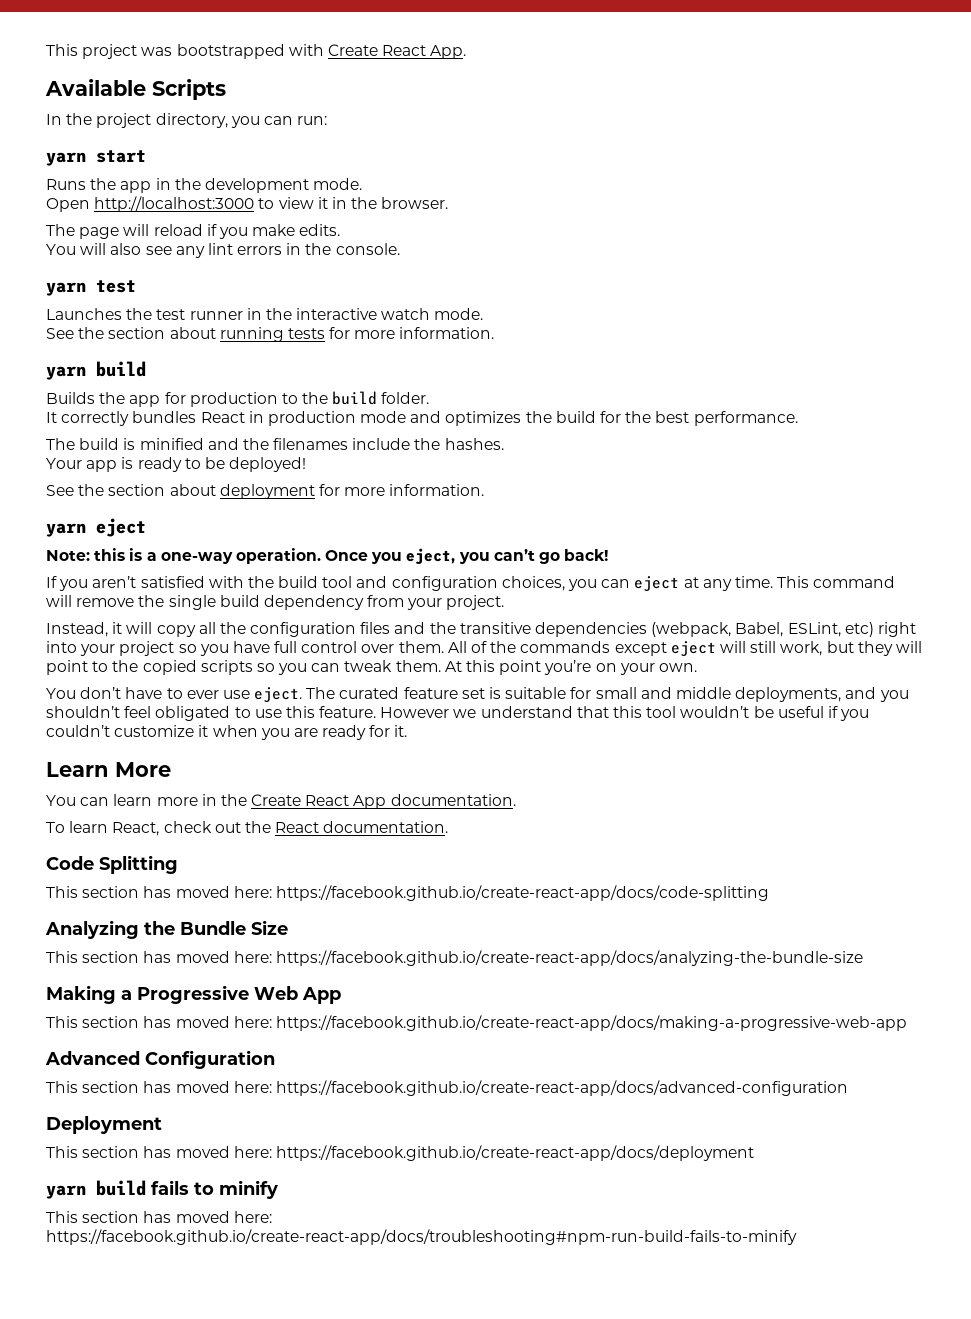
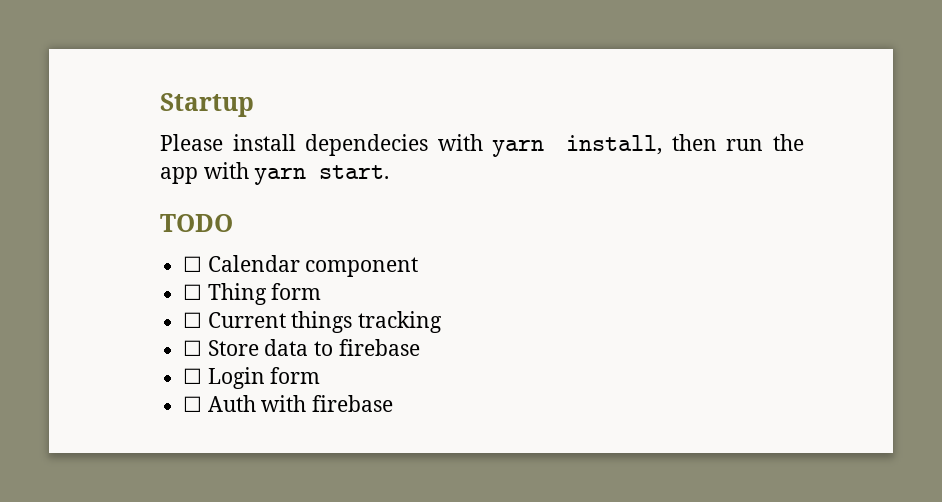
- This project was bootstrapped with Create React App.
- Available Scripts
- In the project directory, you can run:
- yarn start
- Runs the app in the development mode.
- Open http://localhost:3000 to view it in the browser.
- The page will reload if you make edits.
- You will also see any lint errors in the console.
- yarn test
- Launches the test runner in the interactive watch mode.
- See the section about running tests for more information.
- yarn build
- Builds the app for production to the build folder.
- It correctly bundles React in production mode and optimizes the build for the best performance.
- The build is minified and the filenames include the hashes.
- Your app is ready to be deployed!
- See the section about deployment for more information.
- yarn eject
- Note: this is a one-way operation. Once you eject, you can’t go back!
- If you aren’t satisfied with the build tool and configuration choices, you can eject at any time. This command will remove the single build dependency from your project.
- Instead, it will copy all the configuration files and the transitive dependencies (webpack, Babel, ESLint, etc) right into your project so you have full control over them. All of the commands except eject will still work, but they will point to the copied scripts so you can tweak them. At this point you’re on your own.
- You don’t have to ever use eject. The curated feature set is suitable for small and middle deployments, and you shouldn’t feel obligated to use this feature. However we understand that this tool wouldn’t be useful if you couldn’t customize it when you are ready for it.
- Learn More
- You can learn more in the Create React App documentation.
- To learn React, check out the React documentation.
- Code Splitting
- This section has moved here: https://facebook.github.io/create-react-app/docs/code-splitting
- Analyzing the Bundle Size
- This section has moved here: https://facebook.github.io/create-react-app/docs/analyzing-the-bundle-size
- Making a Progressive Web App
- This section has moved here: https://facebook.github.io/create-react-app/docs/making-a-progressive-web-app
- Advanced Configuration
- This section has moved here: https://facebook.github.io/create-react-app/docs/advanced-configuration
- Deployment
- This section has moved here: https://facebook.github.io/create-react-app/docs/deployment
- yarn build fails to minify
- This section has moved here: https://facebook.github.io/create-react-app/docs/troubleshooting#npm-run-build-fails-to-minify
+ Startup
+ Please install dependecies with yarn install, then run the app with yarn start.
+ TODO
+ ☐ Calendar component
+ ☐ Thing form
+ ☐ Current things tracking
+ ☐ Store data to firebase
+ ☐ Login form
+ ☐ Auth with firebase

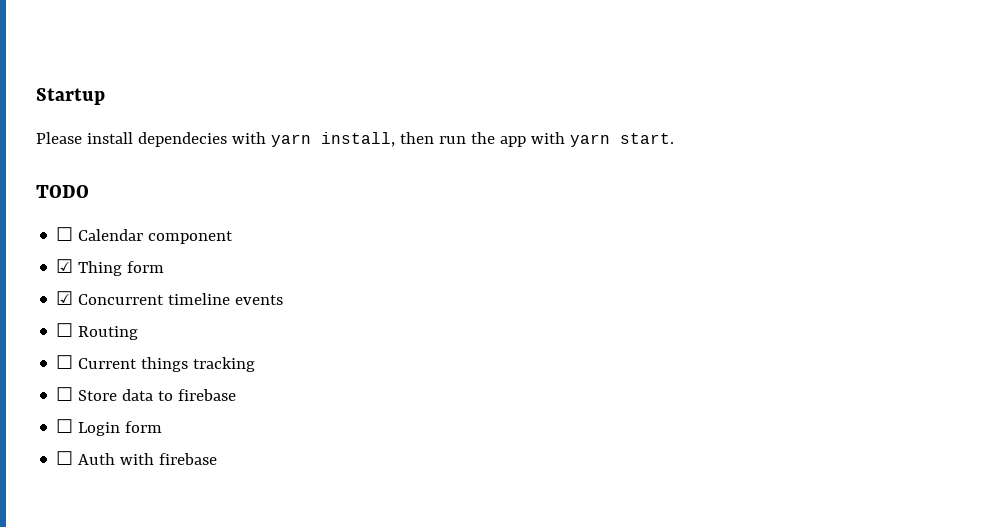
- ☐ Thing form
+ ☑ Thing form
+ ☑ Concurrent timeline events
+ ☐ Routing

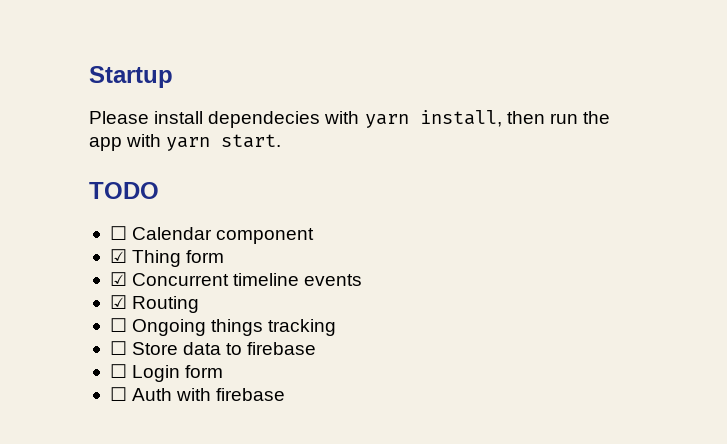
- ☐ Routing
+ ☑ Routing
- ☐ Current things tracking
+ ☐ Ongoing things tracking

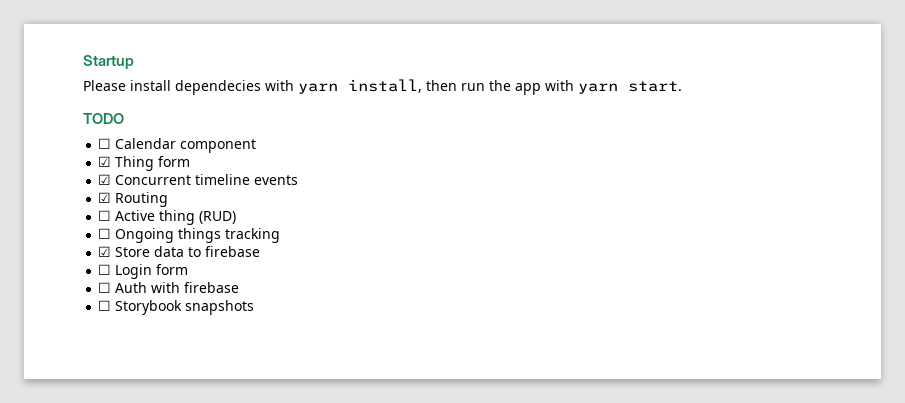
+ ☐ Active thing (RUD)
- ☐ Store data to firebase
+ ☑ Store data to firebase
+ ☐ Storybook snapshots

